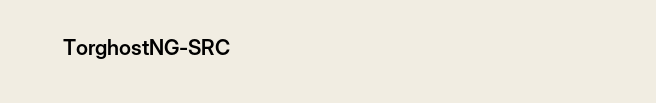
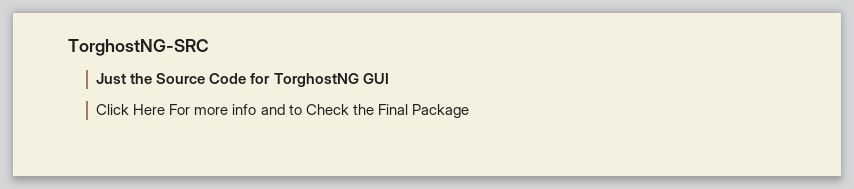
+ Just the Source Code for TorghostNG GUI
+ Click Here For more info and to Check the Final Package

